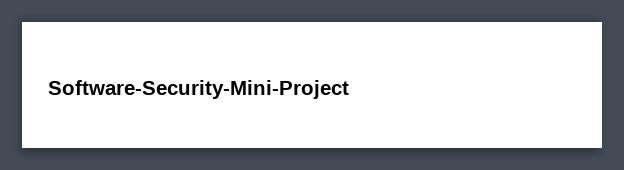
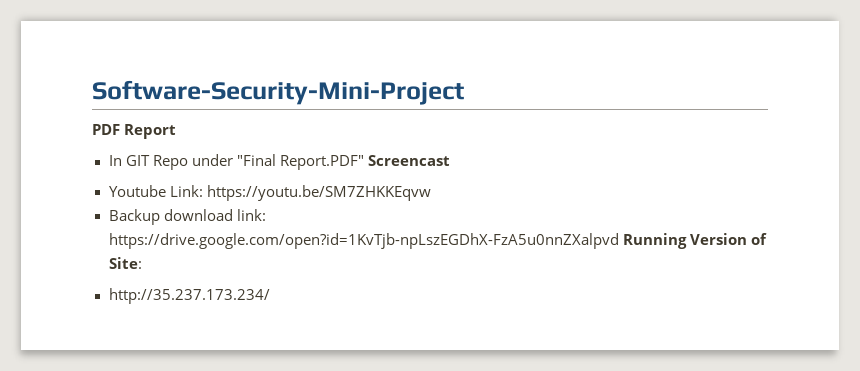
+ PDF Report
+ In GIT Repo under "Final Report.PDF" Screencast
+ Youtube Link: https://youtu.be/SM7ZHKKEqvw
+ Backup download link: https://drive.google.com/open?id=1KvTjb-npLszEGDhX-FzA5u0nnZXalpvd Running Version of Site:
+ http://35.237.173.234/

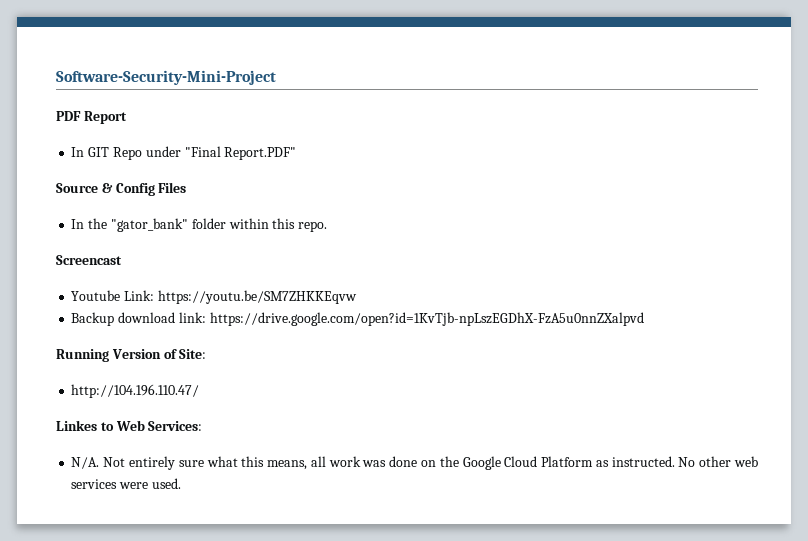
- In GIT Repo under "Final Report.PDF" Screencast
+ In GIT Repo under "Final Report.PDF"
+ Source & Config Files
+ In the "gator_bank" folder within this repo.
+ Screencast
- Backup download link: https://drive.google.com/open?id=1KvTjb-npLszEGDhX-FzA5u0nnZXalpvd Running Version of Site:
+ Backup download link: https://drive.google.com/open?id=1KvTjb-npLszEGDhX-FzA5u0nnZXalpvd
+ Running Version of Site:
- http://35.237.173.234/
+ http://104.196.110.47/
+ Linkes to Web Services:
+ N/A. Not entirely sure what this means, all work was done on the Google Cloud Platform as instructed. No other web services were used.

